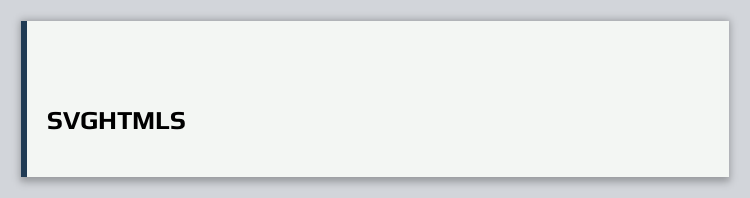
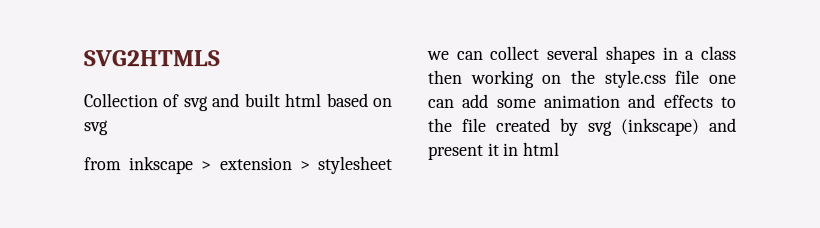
- SVGHTMLS
+ SVG2HTMLS
+ Collection of svg and built html based on svg
+ from inkscape > extension > stylesheet we can collect several shapes in a class then working on the style.css file one can add some animation and effects to the file created by svg (inkscape) and present it in html

